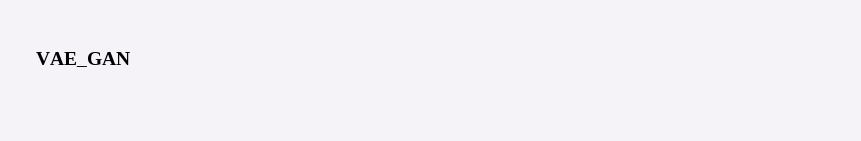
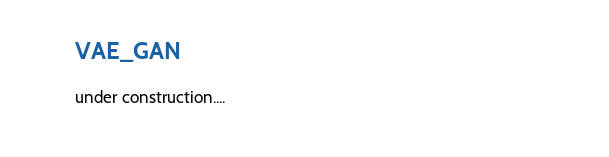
+ under construction....

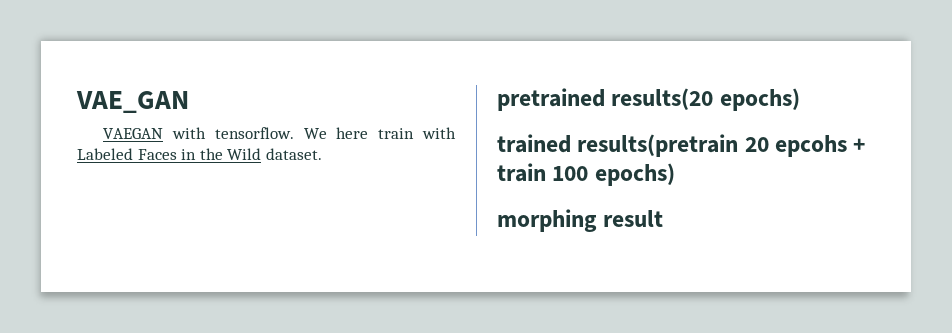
- under construction....
+ VAEGAN with tensorflow. We here train with Labeled Faces in the Wild dataset.
+ pretrained results(20 epochs)
+ trained results(pretrain 20 epcohs + train 100 epochs)
+ morphing result

